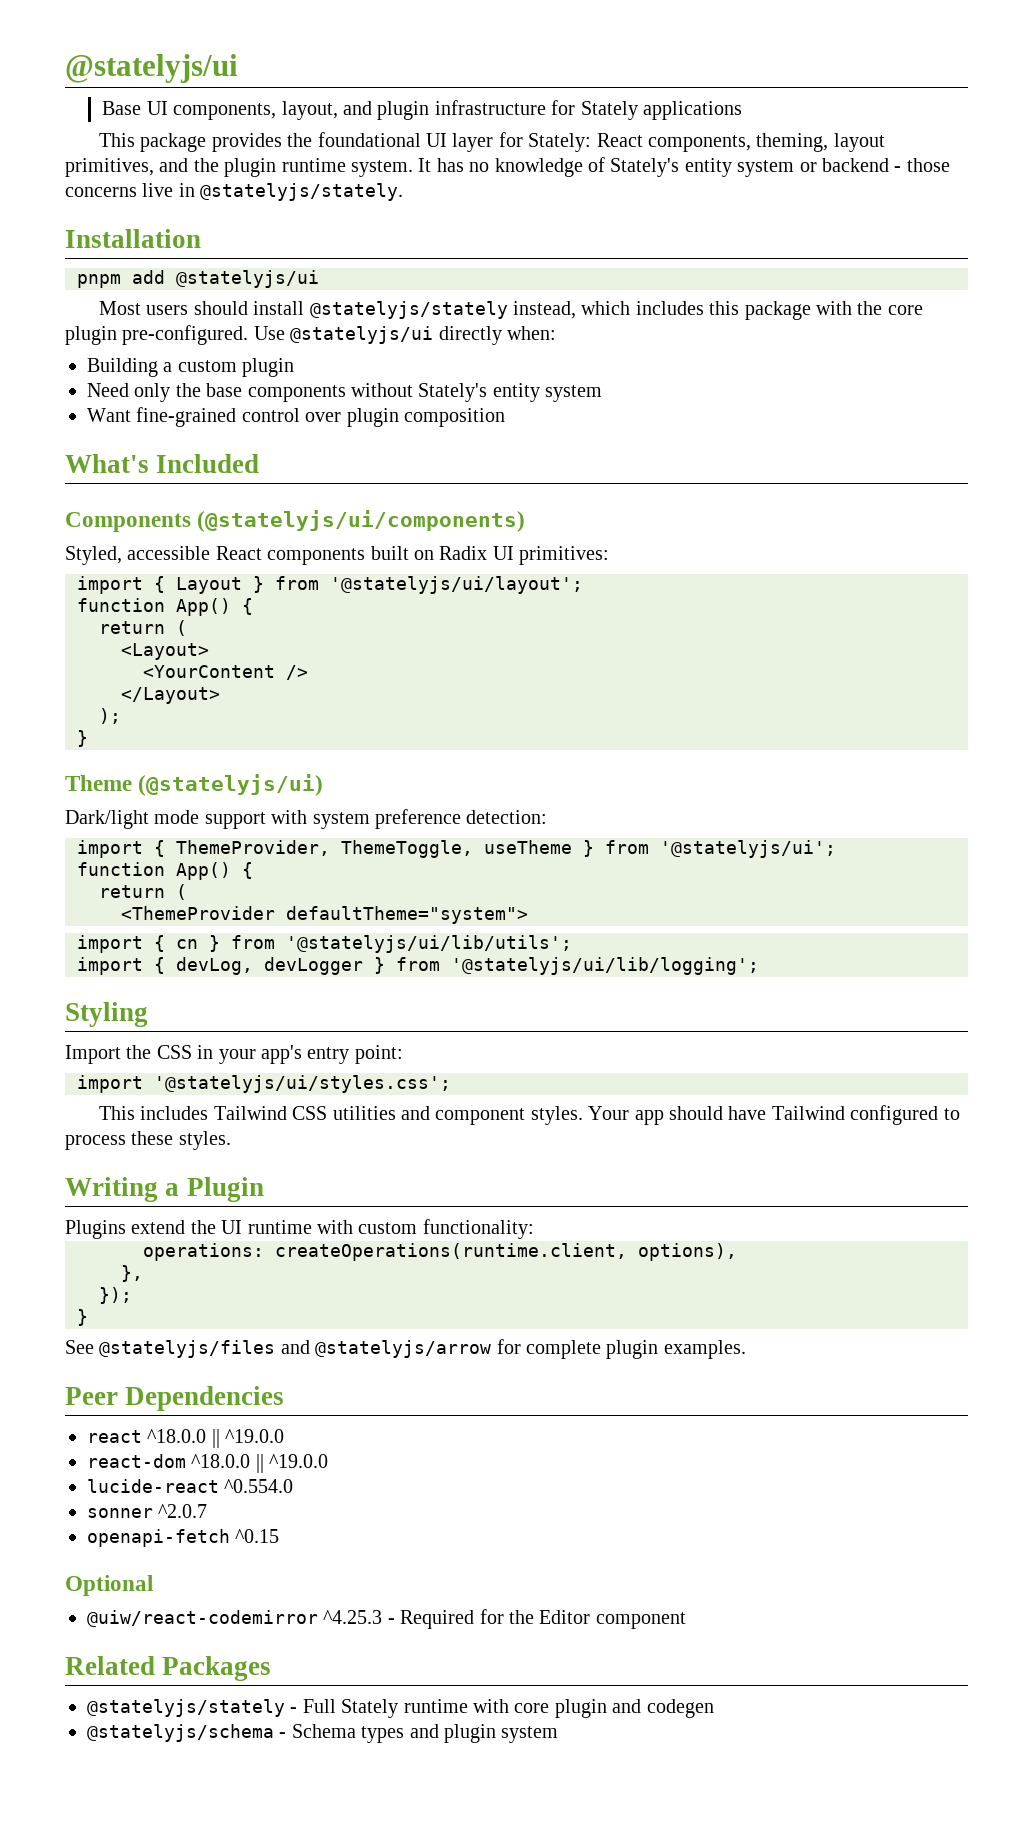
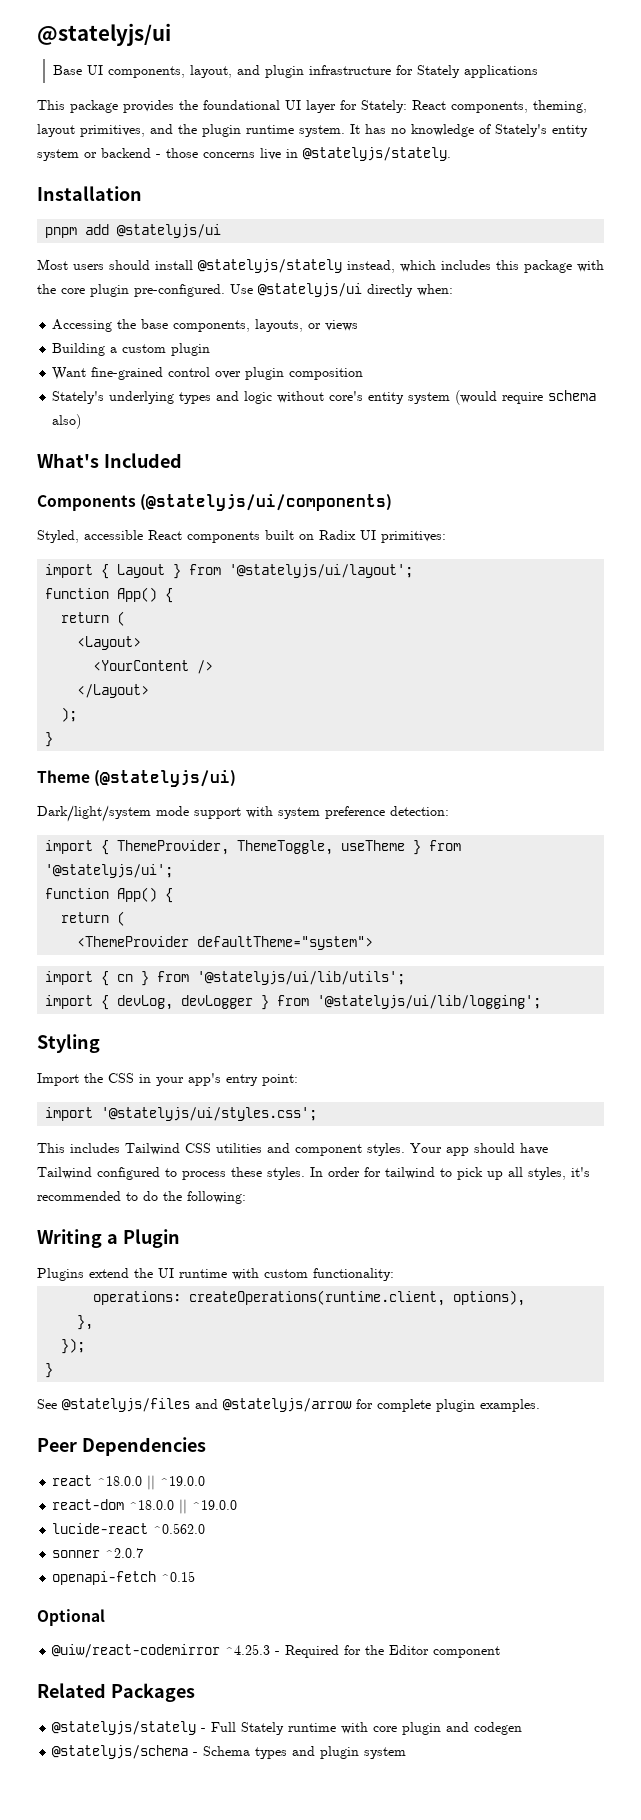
+ Accessing the base components, layouts, or views
  Building a custom plugin
- Need only the base components without Stately's entity system
+ Stately's underlying types and logic without core's entity system (would require schema also)
- Dark/light mode support with system preference detection:
+ Dark/light/system mode support with system preference detection:
+ In order for tailwind to pick up all styles, it's recommended to do the following:
- lucide-react ^0.554.0
+ lucide-react ^0.562.0

